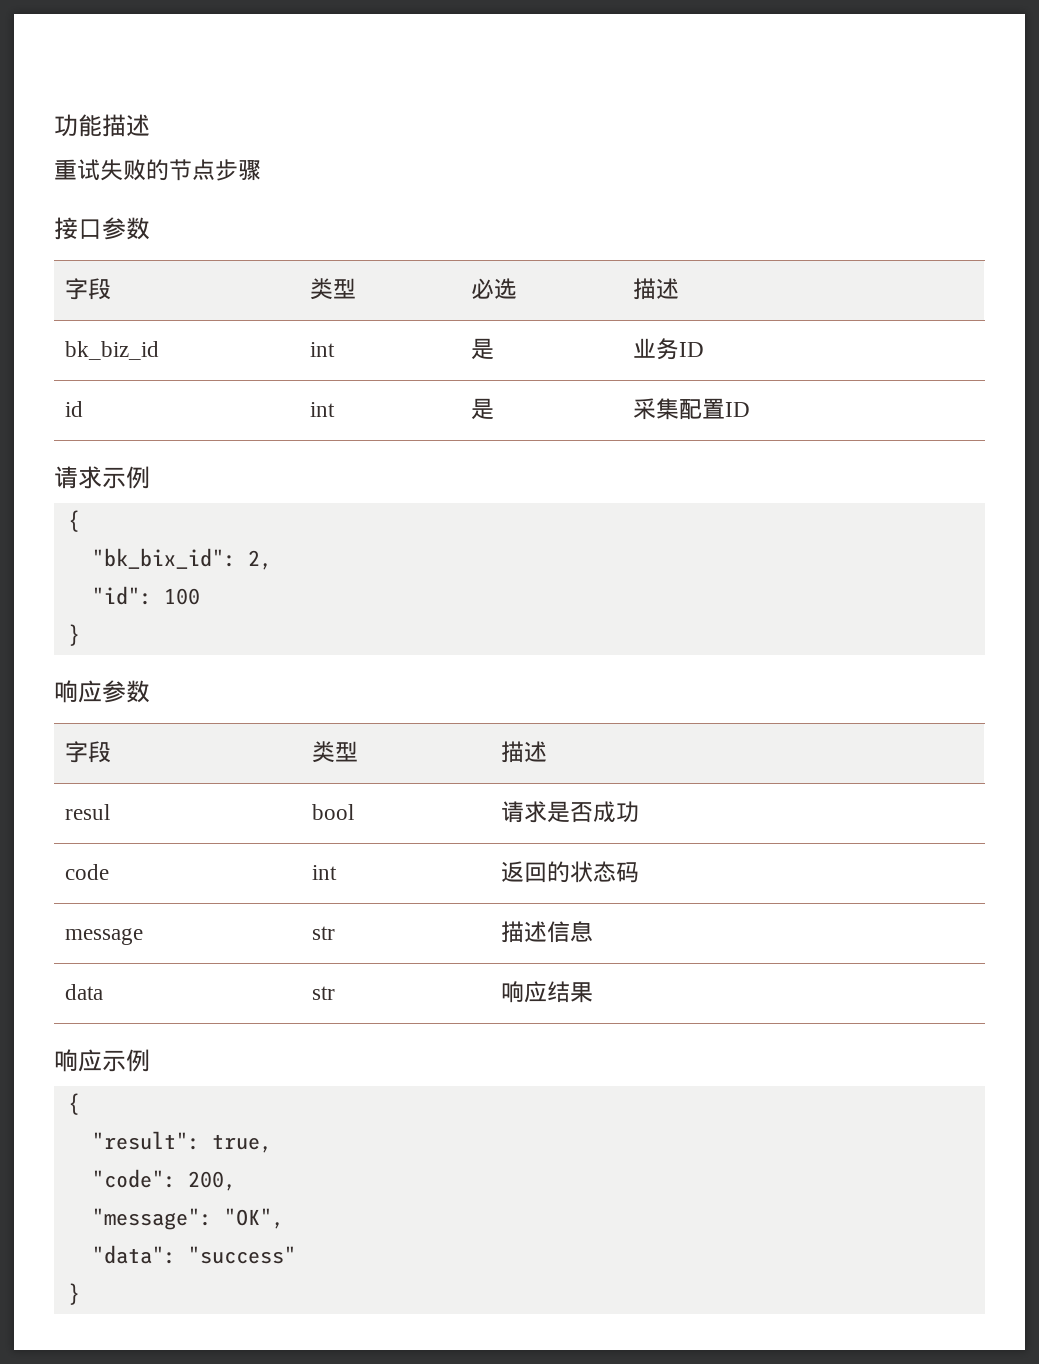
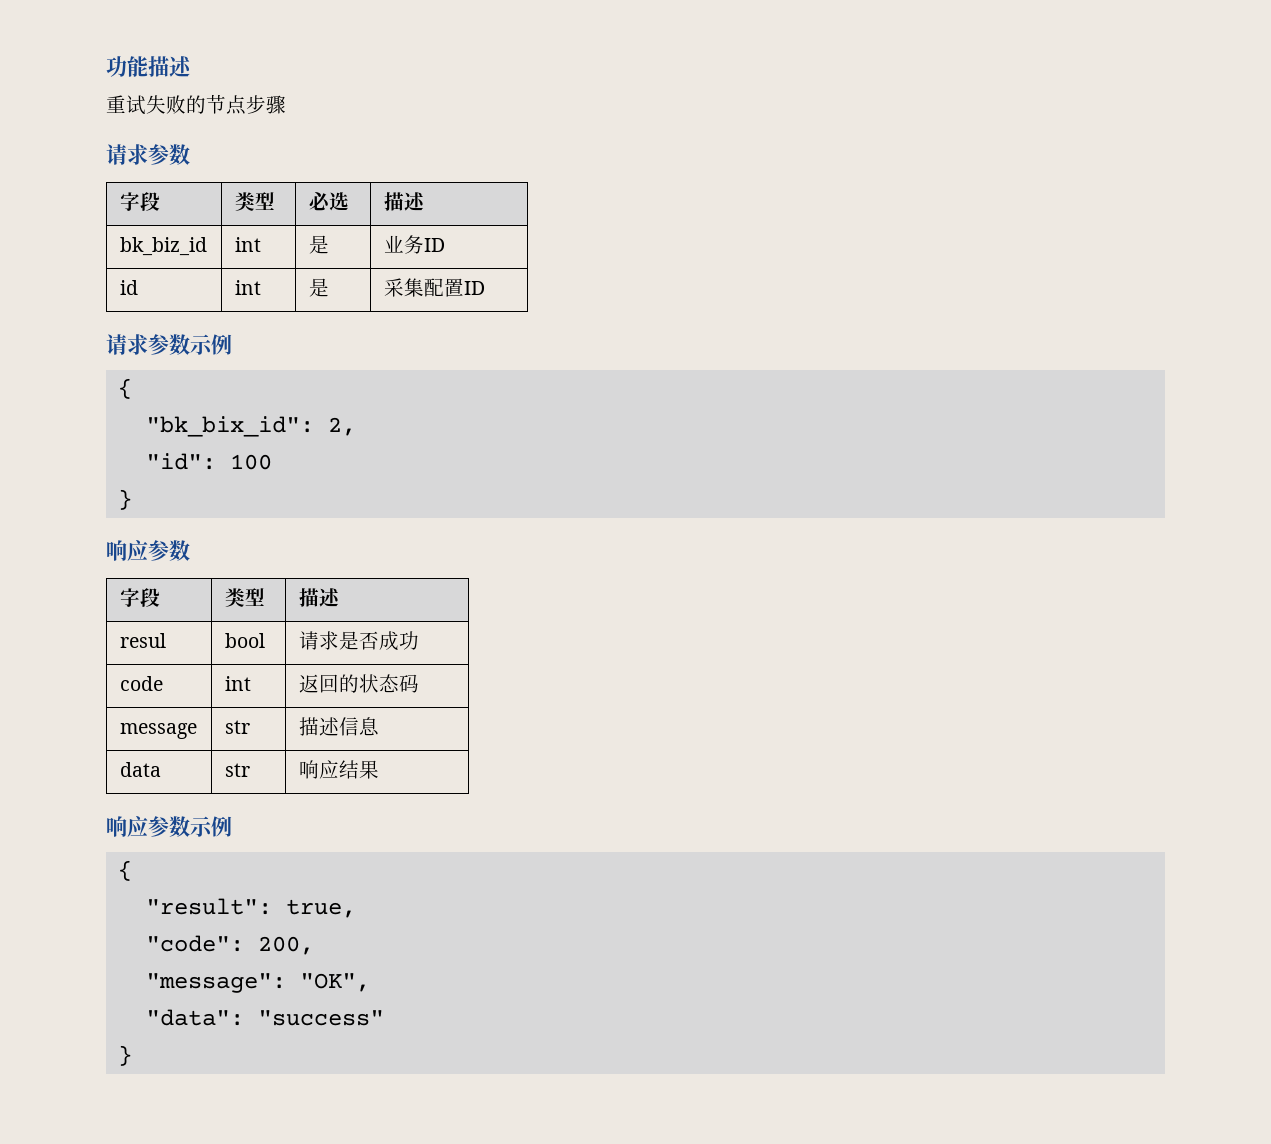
  重试失败的节点步骤
- 接口参数
+ 请求参数
- 请求示例
+ 请求参数示例
- 响应示例
+ 响应参数示例

